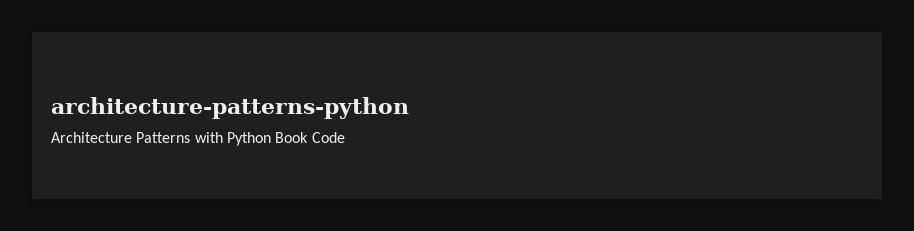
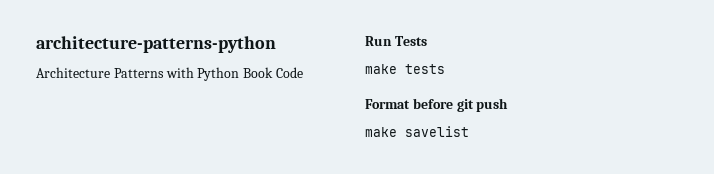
+ Run Tests
+ make tests
+ Format before git push
+ make savelist

